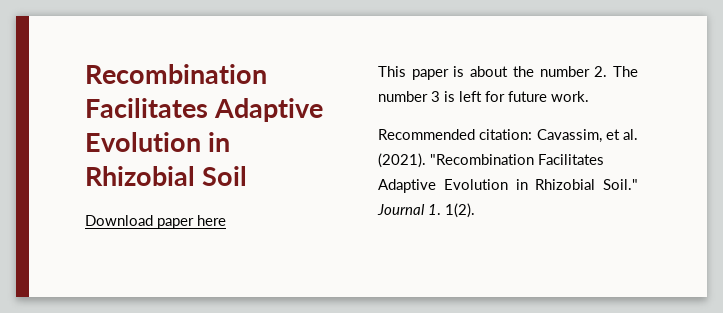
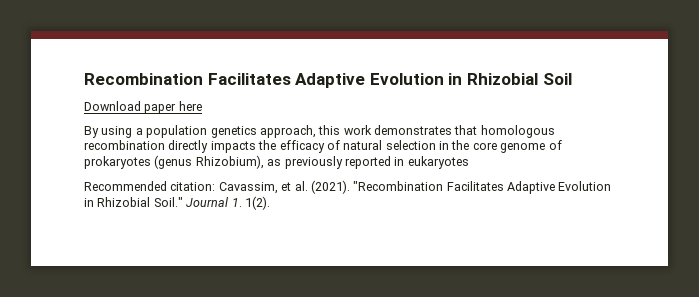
- This paper is about the number 2. The number 3 is left for future work.
+ By using a population genetics approach, this work demonstrates that homologous recombination directly impacts the efficacy of natural selection in the core genome of prokaryotes (genus Rhizobium), as previously reported in eukaryotes

